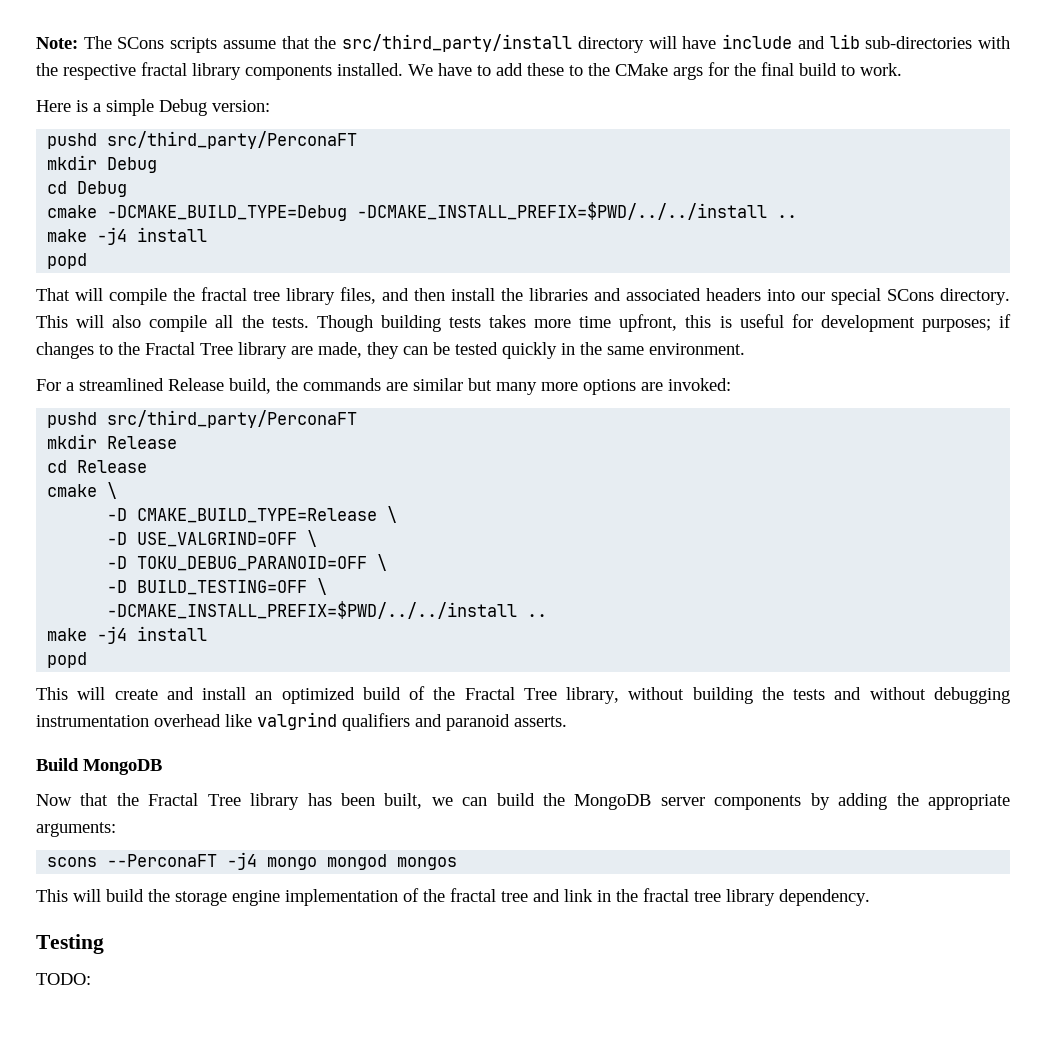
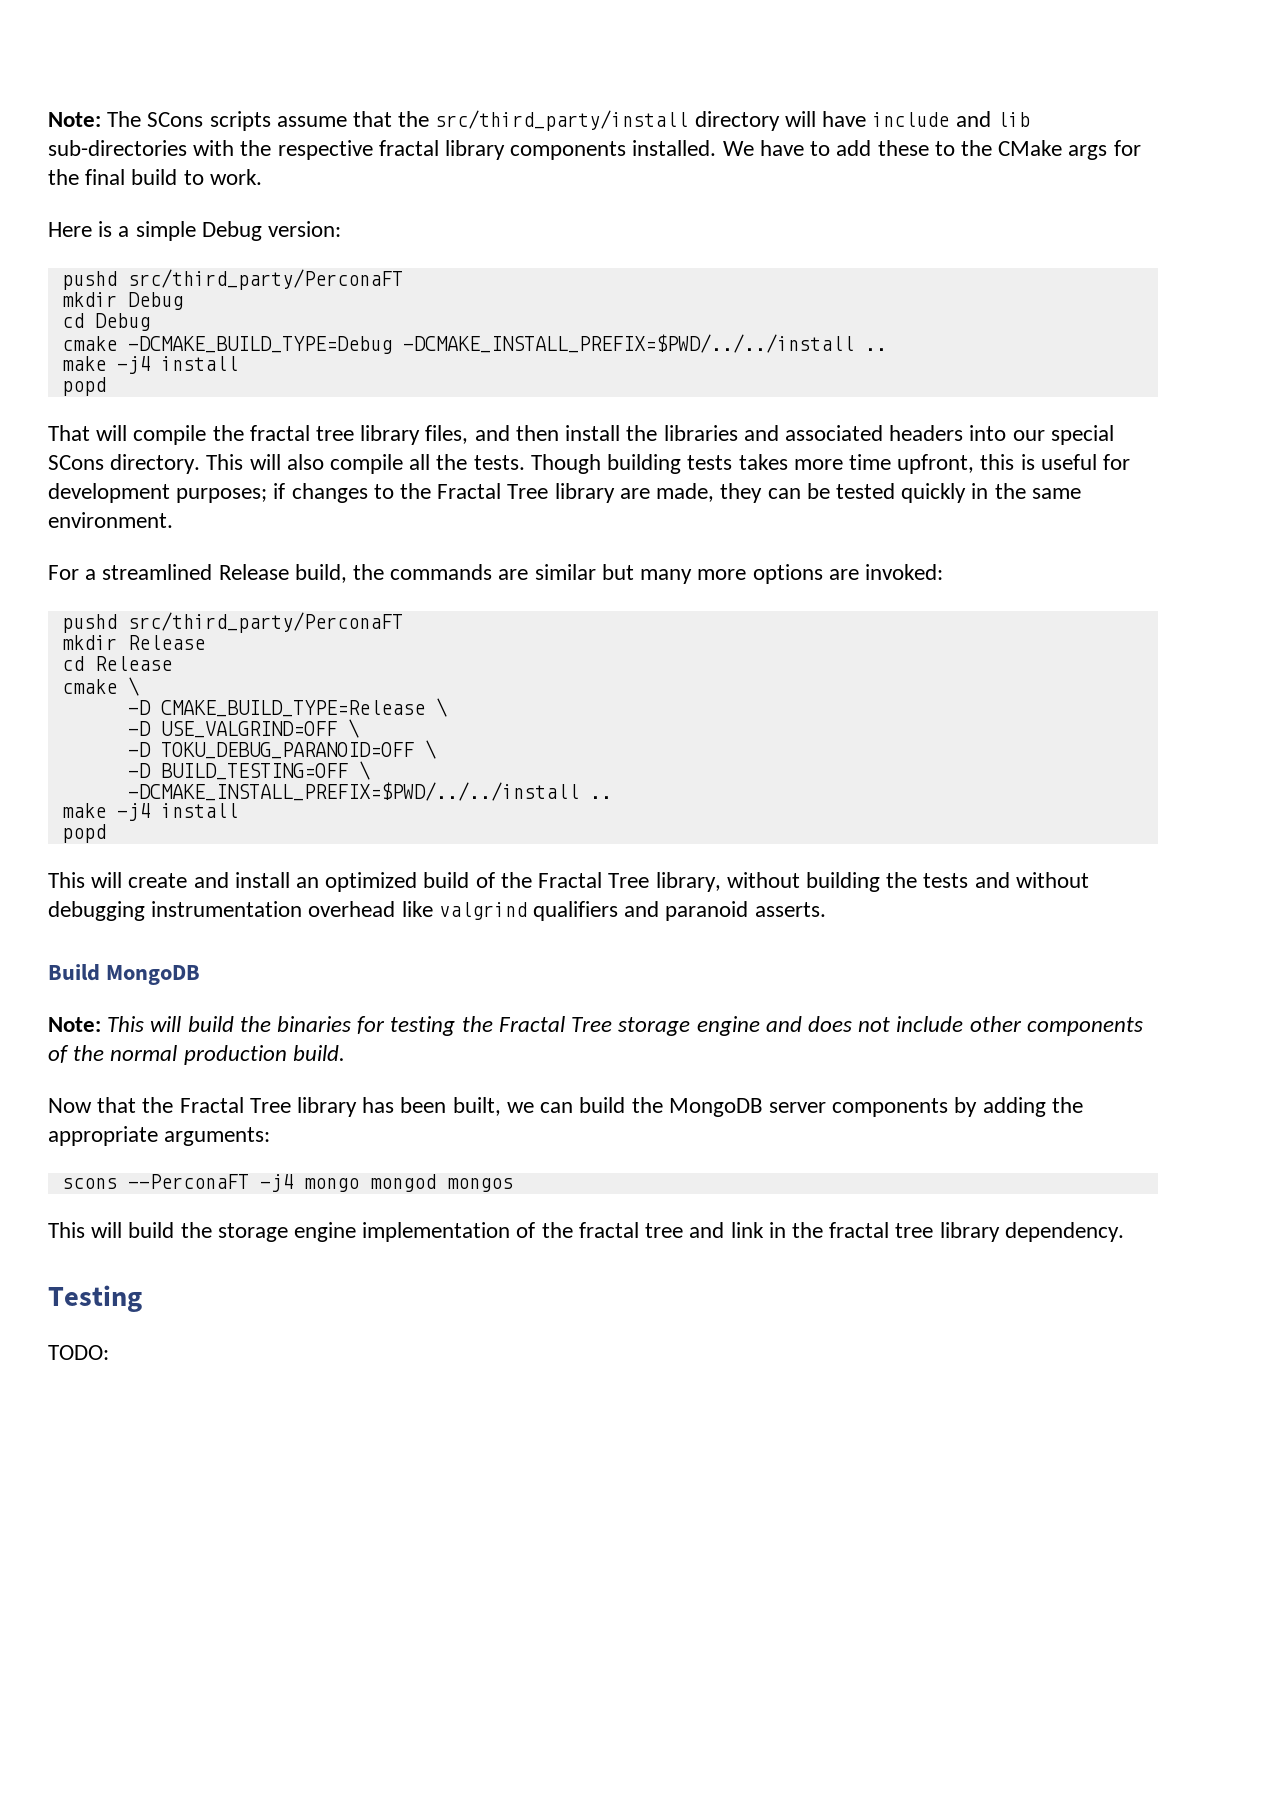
+ Note: This will build the binaries for testing the Fractal Tree storage engine and does not include other components of the normal production build.

